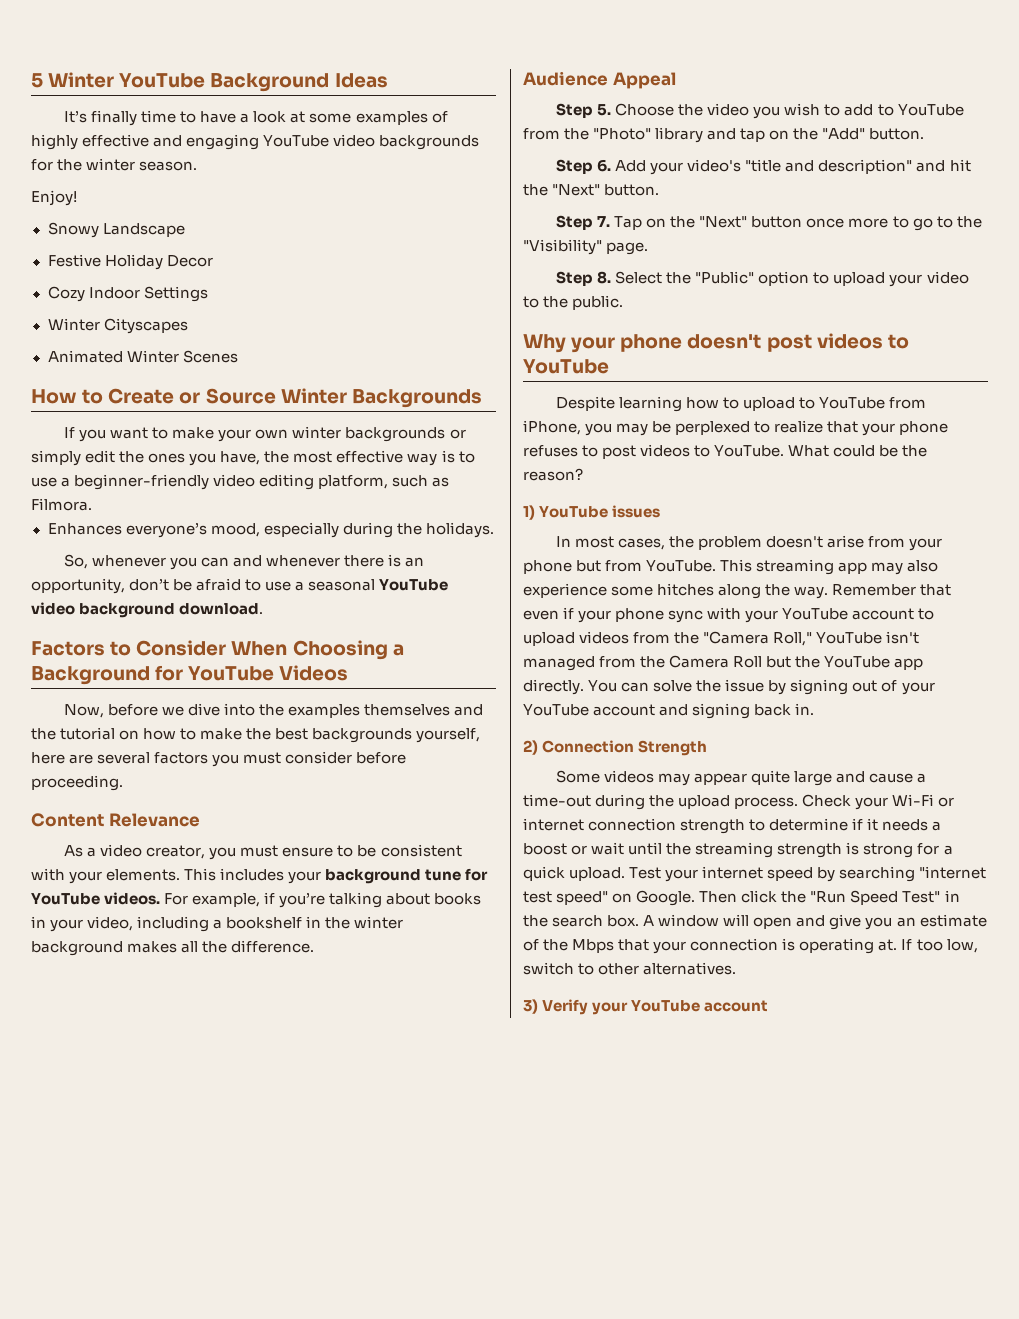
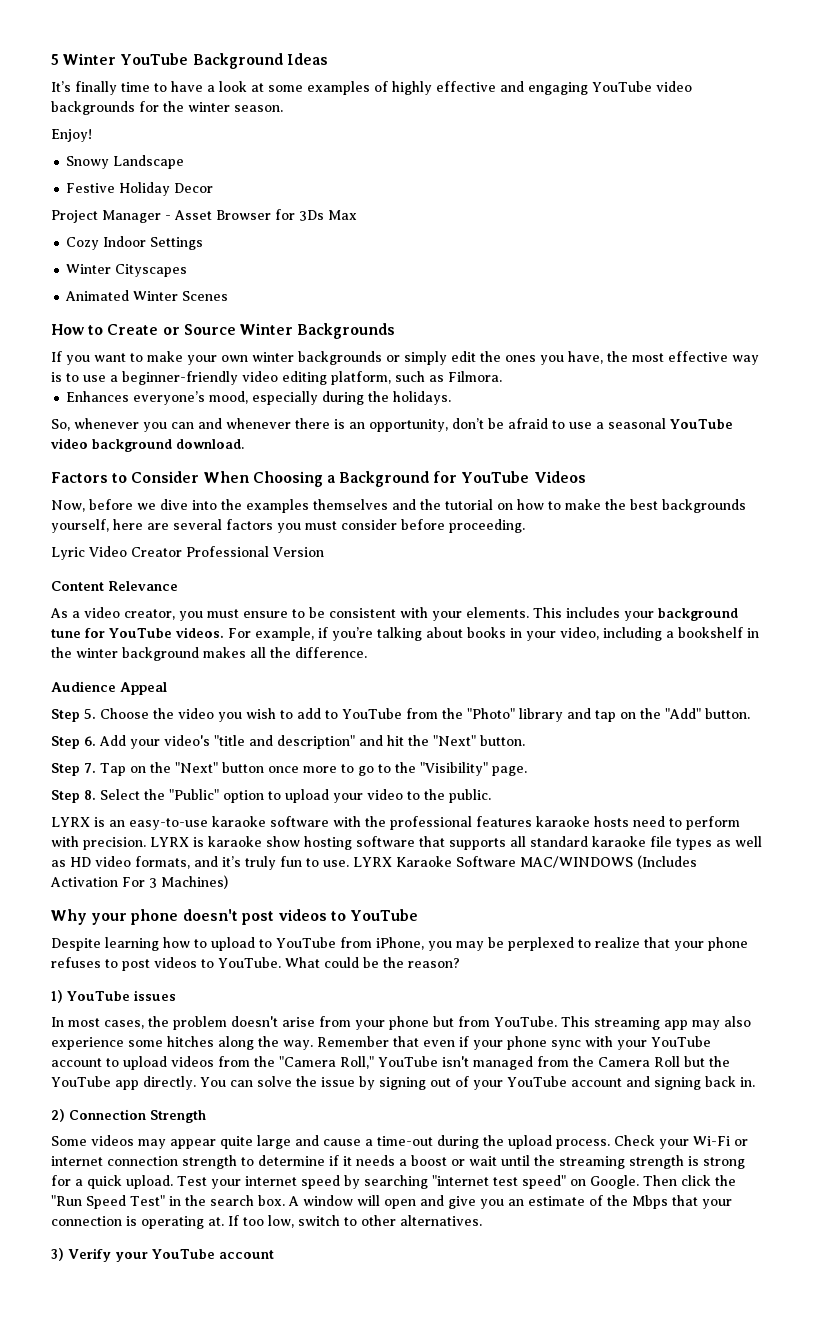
+ Project Manager - Asset Browser for 3Ds Max
+ Lyric Video Creator Professional Version
+ LYRX is an easy-to-use karaoke software with the professional features karaoke hosts need to perform with precision. LYRX is karaoke show hosting software that supports all standard karaoke file types as well as HD video formats, and it’s truly fun to use. LYRX Karaoke Software MAC/WINDOWS (Includes Activation For 3 Machines)

